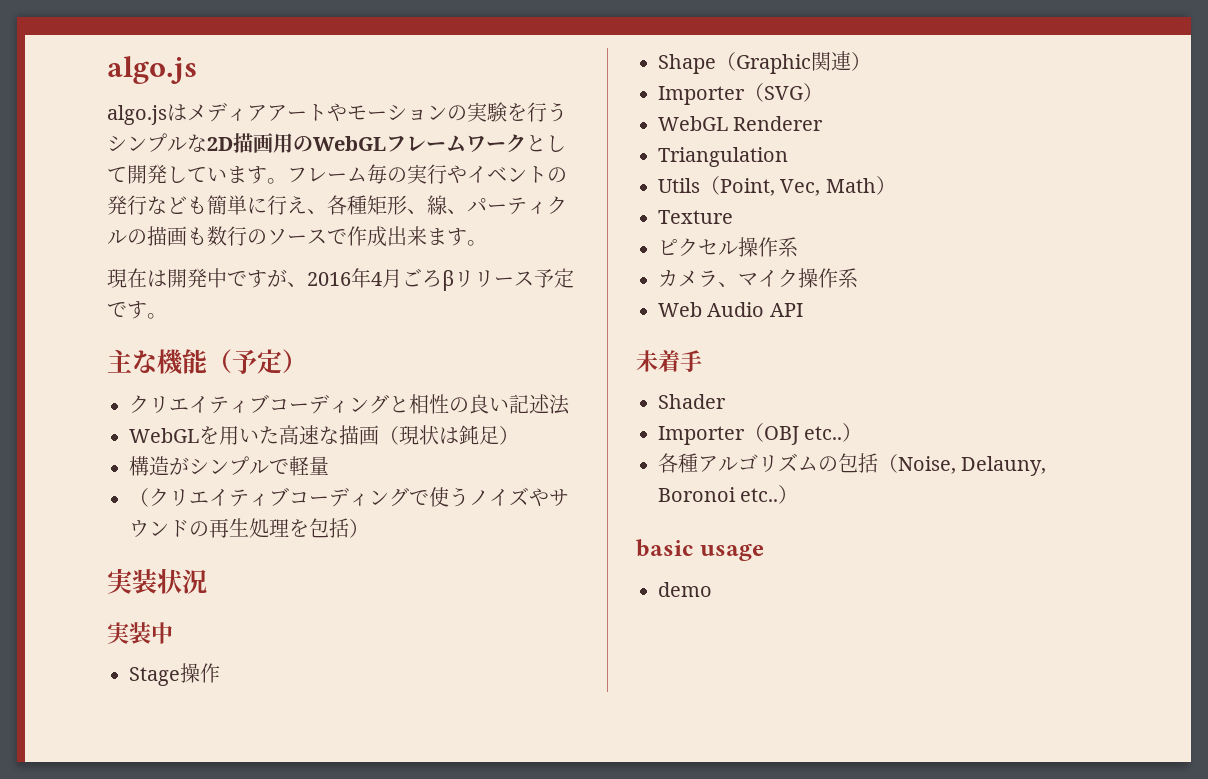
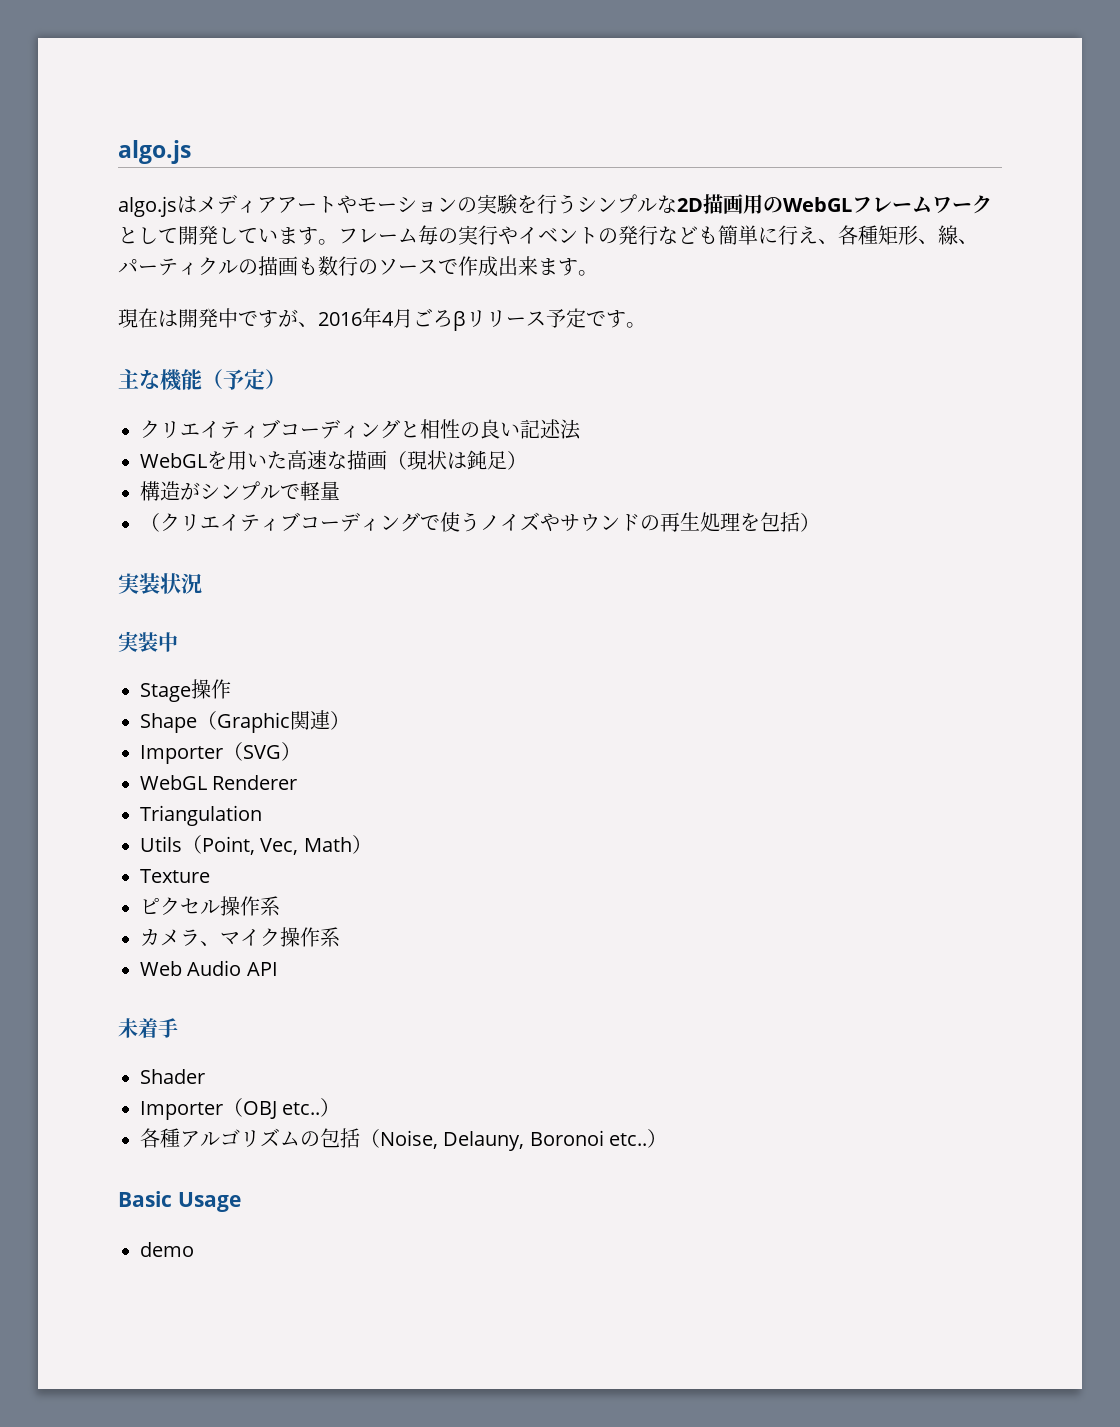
- basic usage
+ Basic Usage

